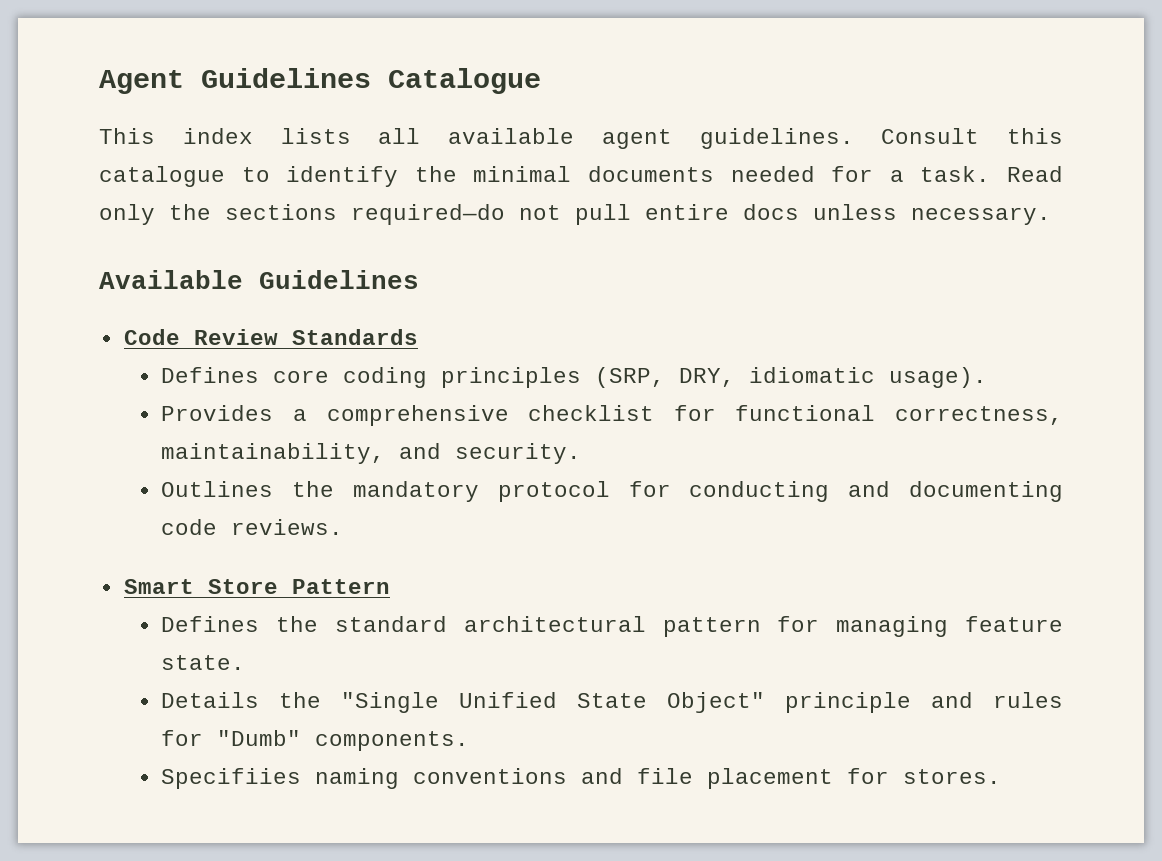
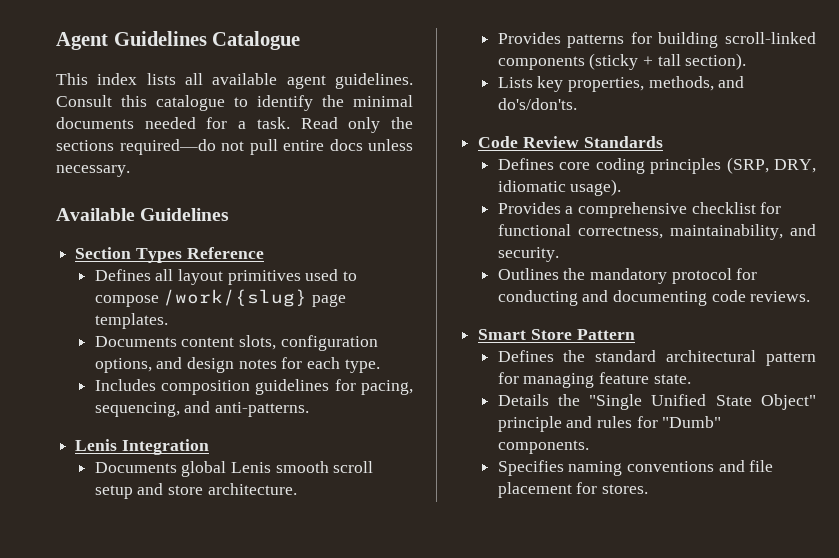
+ Section Types Reference
+ Defines all layout primitives used to compose /work/{slug} page templates.
+ Documents content slots, configuration options, and design notes for each type.
+ Includes composition guidelines for pacing, sequencing, and anti-patterns.
+ Lenis Integration
+ Documents global Lenis smooth scroll setup and store architecture.
+ Provides patterns for building scroll-linked components (sticky + tall section).
+ Lists key properties, methods, and do's/don'ts.
- Specifiies naming conventions and file placement for stores.
+ Specifies naming conventions and file placement for stores.

